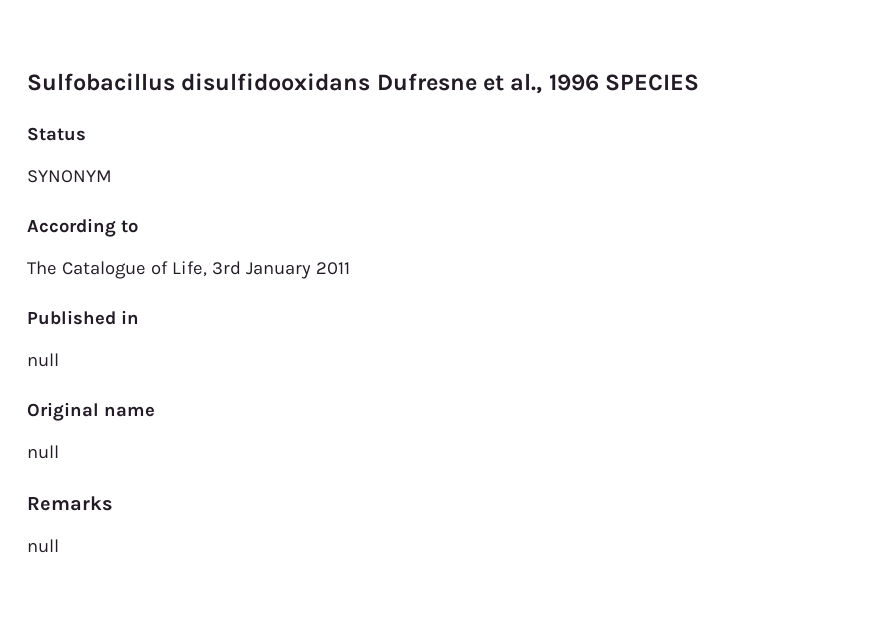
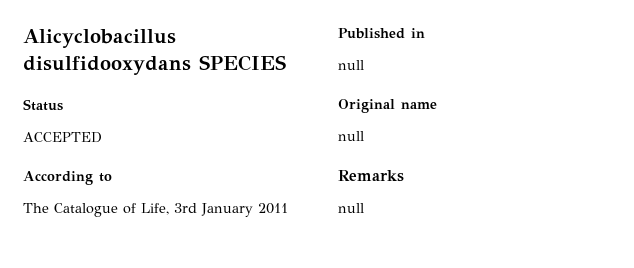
- Sulfobacillus disulfidooxidans Dufresne et al., 1996 SPECIES
+ Alicyclobacillus disulfidooxydans SPECIES
- SYNONYM
+ ACCEPTED

